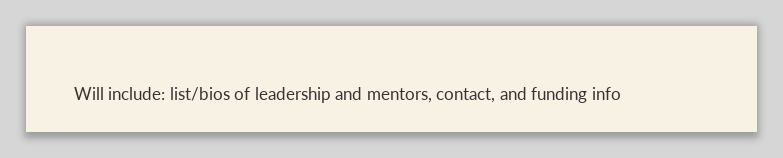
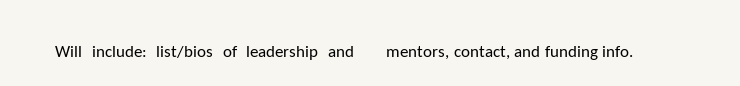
- Will include: list/bios of leadership and mentors, contact, and funding info
+ Will include: list/bios of leadership and mentors, contact, and funding info.

